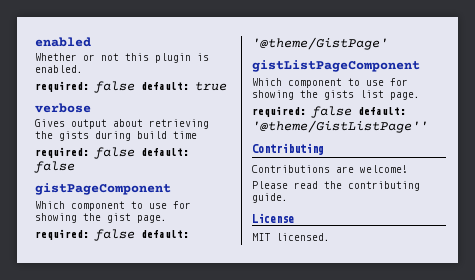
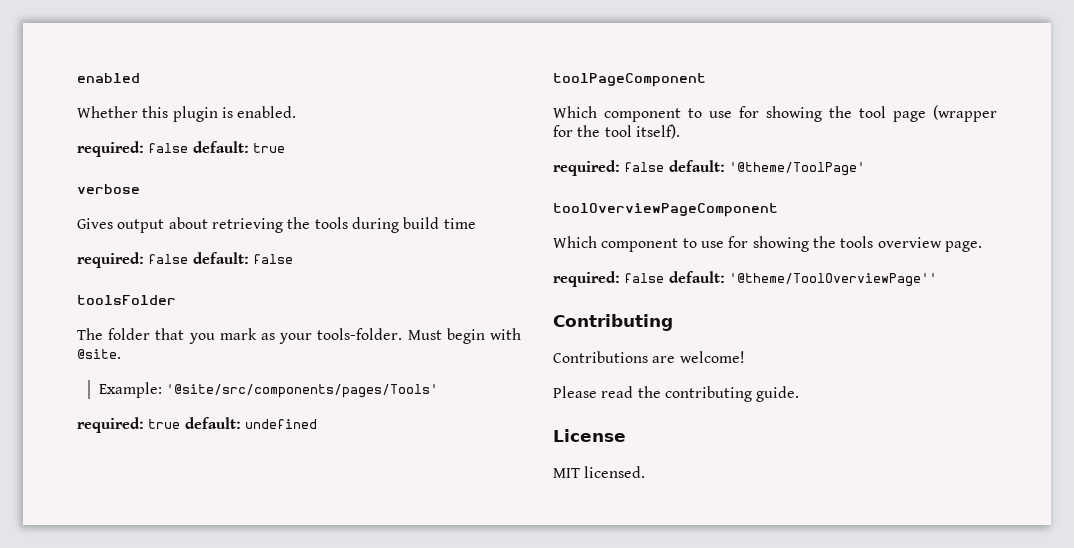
- Whether or not this plugin is enabled.
+ Whether this plugin is enabled.
- Gives output about retrieving the gists during build time
+ Gives output about retrieving the tools during build time
- gistPageComponent
- Which component to use for showing the gist page.
- required: false default: '@theme/GistPage'
- gistListPageComponent
- Which component to use for showing the gists list page.
- required: false default: '@theme/GistListPage''
+ toolsFolder
+ The folder that you mark as your tools-folder. Must begin with @site.
+ Example: '@site/src/components/pages/Tools'
+ required: true default: undefined
+ toolPageComponent
+ Which component to use for showing the tool page (wrapper for the tool itself).
+ required: false default: '@theme/ToolPage'
+ toolOverviewPageComponent
+ Which component to use for showing the tools overview page.
+ required: false default: '@theme/ToolOverviewPage''

